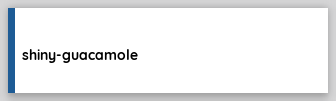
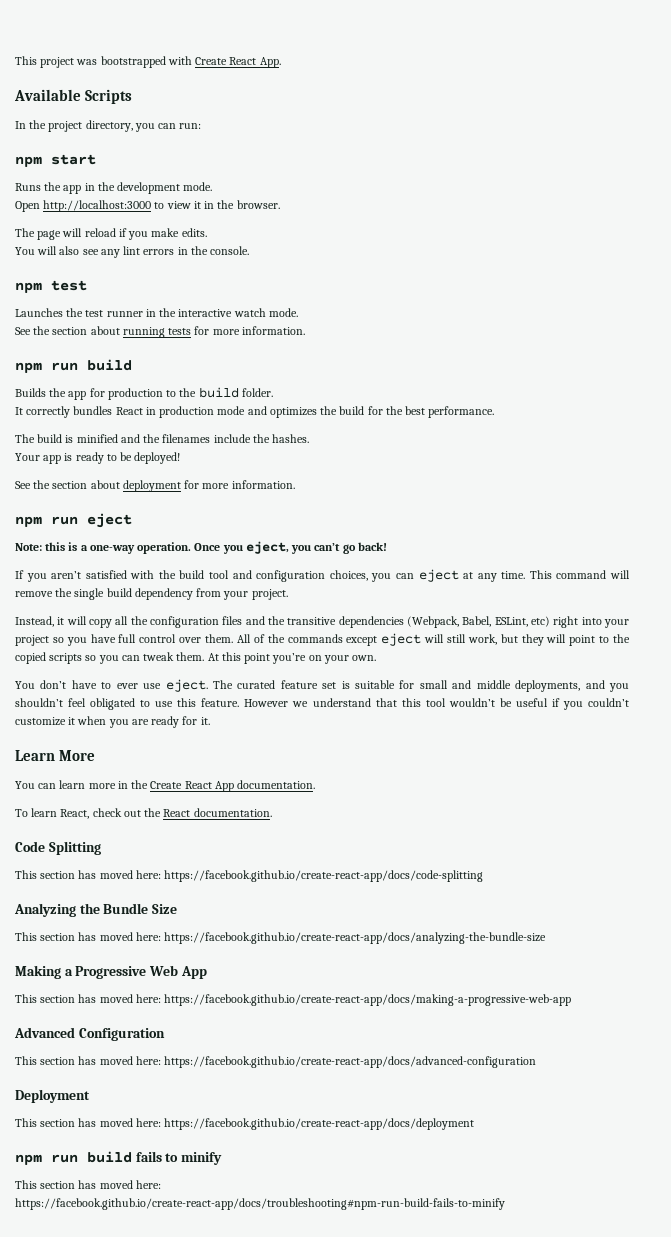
- shiny-guacamole
+ This project was bootstrapped with Create React App.
+ Available Scripts
+ In the project directory, you can run:
+ npm start
+ Runs the app in the development mode.
+ Open http://localhost:3000 to view it in the browser.
+ The page will reload if you make edits.
+ You will also see any lint errors in the console.
+ npm test
+ Launches the test runner in the interactive watch mode.
+ See the section about running tests for more information.
+ npm run build
+ Builds the app for production to the build folder.
+ It correctly bundles React in production mode and optimizes the build for the best performance.
+ The build is minified and the filenames include the hashes.
+ Your app is ready to be deployed!
+ See the section about deployment for more information.
+ npm run eject
+ Note: this is a one-way operation. Once you eject, you can’t go back!
+ If you aren’t satisfied with the build tool and configuration choices, you can eject at any time. This command will remove the single build dependency from your project.
+ Instead, it will copy all the configuration files and the transitive dependencies (Webpack, Babel, ESLint, etc) right into your project so you have full control over them. All of the commands except eject will still work, but they will point to the copied scripts so you can tweak them. At this point you’re on your own.
+ You don’t have to ever use eject. The curated feature set is suitable for small and middle deployments, and you shouldn’t feel obligated to use this feature. However we understand that this tool wouldn’t be useful if you couldn’t customize it when you are ready for it.
+ Learn More
+ You can learn more in the Create React App documentation.
+ To learn React, check out the React documentation.
+ Code Splitting
+ This section has moved here: https://facebook.github.io/create-react-app/docs/code-splitting
+ Analyzing the Bundle Size
+ This section has moved here: https://facebook.github.io/create-react-app/docs/analyzing-the-bundle-size
+ Making a Progressive Web App
+ This section has moved here: https://facebook.github.io/create-react-app/docs/making-a-progressive-web-app
+ Advanced Configuration
+ This section has moved here: https://facebook.github.io/create-react-app/docs/advanced-configuration
+ Deployment
+ This section has moved here: https://facebook.github.io/create-react-app/docs/deployment
+ npm run build fails to minify
+ This section has moved here: https://facebook.github.io/create-react-app/docs/troubleshooting#npm-run-build-fails-to-minify

